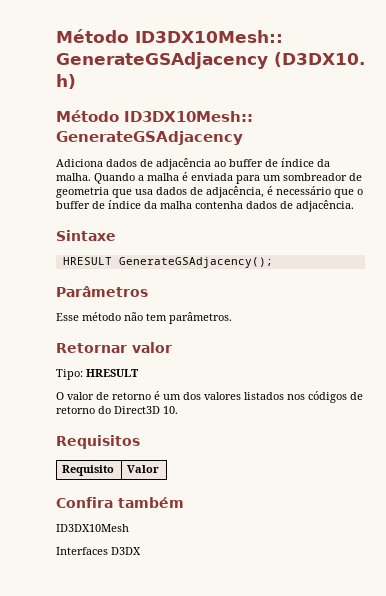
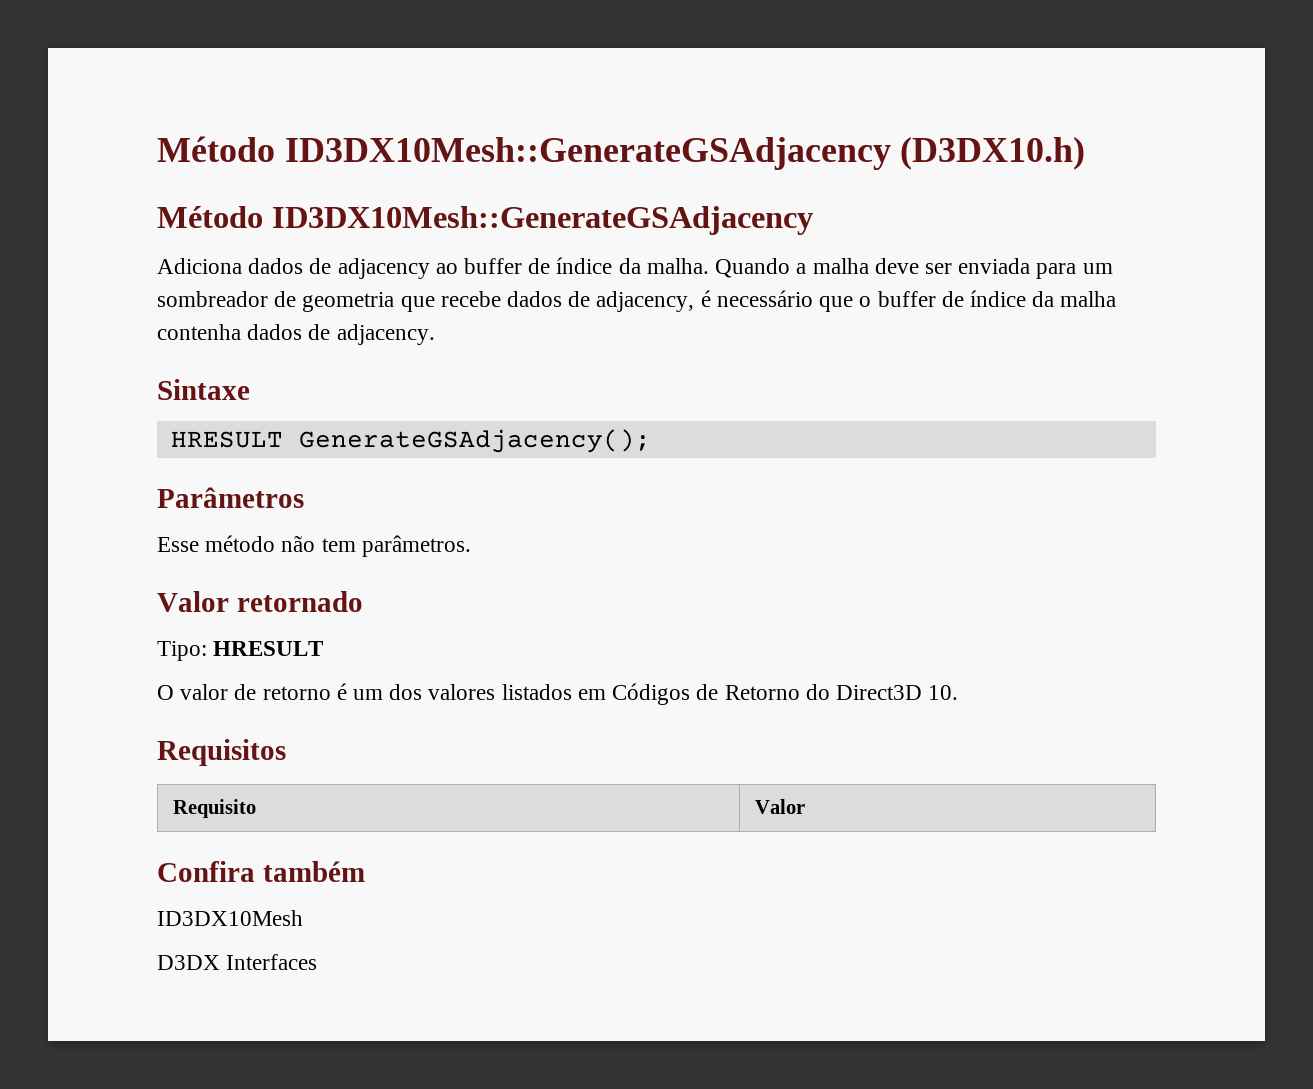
- Método ID3DX10Mesh:: GenerateGSAdjacency (D3DX10. h)
- Método ID3DX10Mesh:: GenerateGSAdjacency
+ Método ID3DX10Mesh::GenerateGSAdjacency (D3DX10.h)
+ Método ID3DX10Mesh::GenerateGSAdjacency
- Adiciona dados de adjacência ao buffer de índice da malha.
+ Adiciona dados de adjacency ao buffer de índice da malha.
- Quando a malha é enviada para um sombreador de geometria que usa dados de adjacência, é necessário que o buffer de índice da malha contenha dados de adjacência.
+ Quando a malha deve ser enviada para um sombreador de geometria que recebe dados de adjacency, é necessário que o buffer de índice da malha contenha dados de adjacency.
- Retornar valor
+ Valor retornado
- O valor de retorno é um dos valores listados nos códigos de retorno do Direct3D 10.
+ O valor de retorno é um dos valores listados em Códigos de Retorno do Direct3D 10.
- Interfaces D3DX
+ D3DX Interfaces

